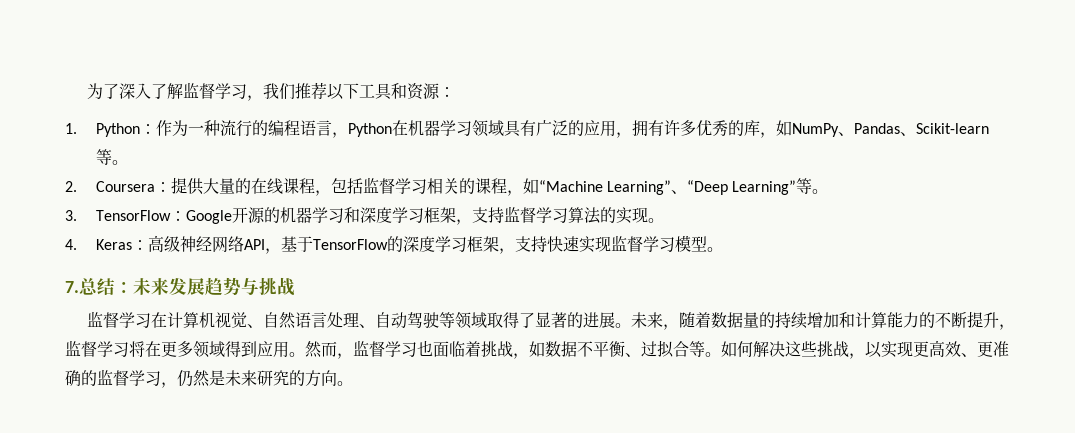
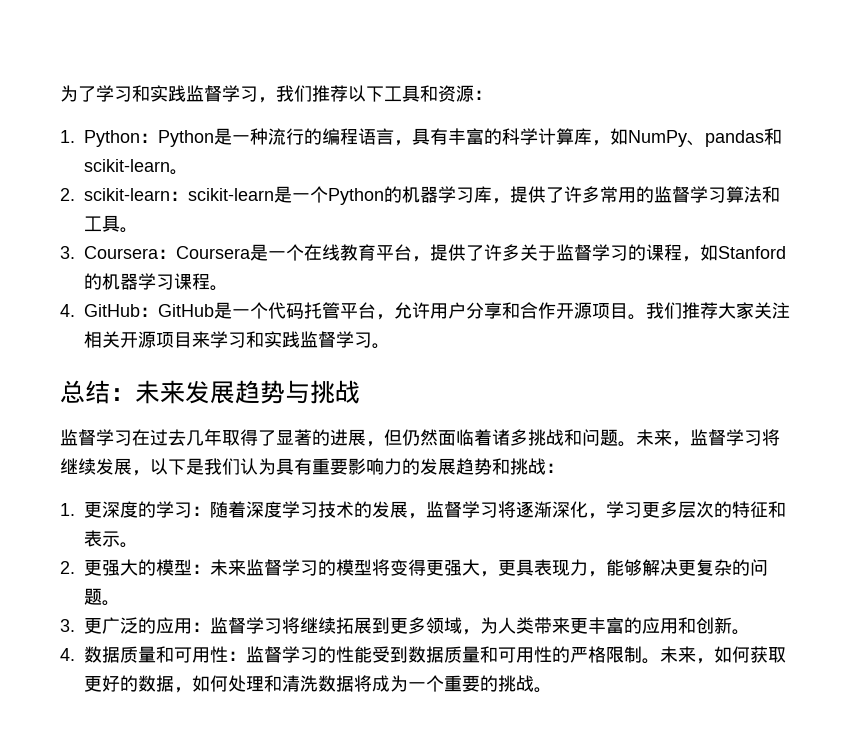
- 为了深入了解监督学习，我们推荐以下工具和资源：
+ 为了学习和实践监督学习，我们推荐以下工具和资源：
- 1. Python：作为一种流行的编程语言，Python在机器学习领域具有广泛的应用，拥有许多优秀的库，如NumPy、Pandas、Scikit-learn等。
- 2. Coursera：提供大量的在线课程，包括监督学习相关的课程，如“Machine Learning”、“Deep Learning”等。
- 3. TensorFlow：Google开源的机器学习和深度学习框架，支持监督学习算法的实现。
- 4. Keras：高级神经网络API，基于TensorFlow的深度学习框架，支持快速实现监督学习模型。
- 7.总结：未来发展趋势与挑战
+ 1. Python：Python是一种流行的编程语言，具有丰富的科学计算库，如NumPy、pandas和scikit-learn。
+ 2. scikit-learn：scikit-learn是一个Python的机器学习库，提供了许多常用的监督学习算法和工具。
+ 3. Coursera：Coursera是一个在线教育平台，提供了许多关于监督学习的课程，如Stanford的机器学习课程。
+ 4. GitHub：GitHub是一个代码托管平台，允许用户分享和合作开源项目。我们推荐大家关注相关开源项目来学习和实践监督学习。
+ 总结：未来发展趋势与挑战
- 监督学习在计算机视觉、自然语言处理、自动驾驶等领域取得了显著的进展。未来，随着数据量的持续增加和计算能力的不断提升，监督学习将在更多领域得到应用。然而，监督学习也面临着挑战，如数据不平衡、过拟合等。如何解决这些挑战，以实现更高效、更准确的监督学习，仍然是未来研究的方向。
+ 监督学习在过去几年取得了显著的进展，但仍然面临着诸多挑战和问题。未来，监督学习将继续发展，以下是我们认为具有重要影响力的发展趋势和挑战：
+ 1.更深度的学习：随着深度学习技术的发展，监督学习将逐渐深化，学习更多层次的特征和表示。
+ 2.更强大的模型：未来监督学习的模型将变得更强大，更具表现力，能够解决更复杂的问题。
+ 3.更广泛的应用：监督学习将继续拓展到更多领域，为人类带来更丰富的应用和创新。
+ 4.数据质量和可用性：监督学习的性能受到数据质量和可用性的严格限制。未来，如何获取更好的数据，如何处理和清洗数据将成为一个重要的挑战。

